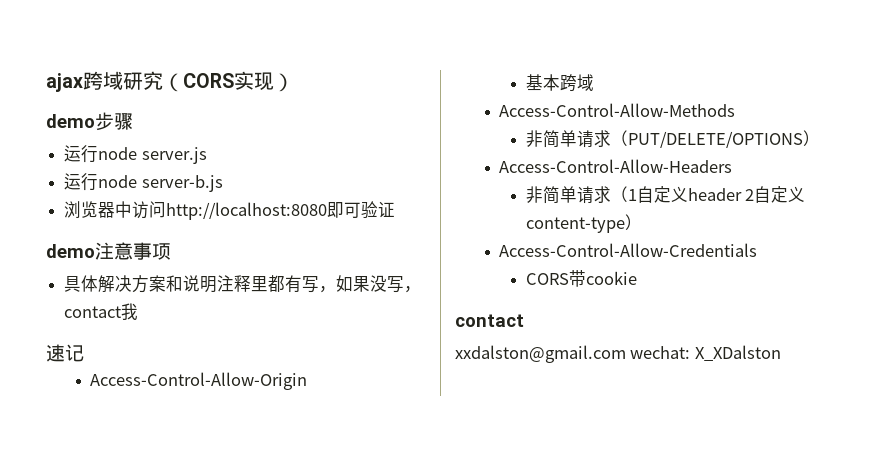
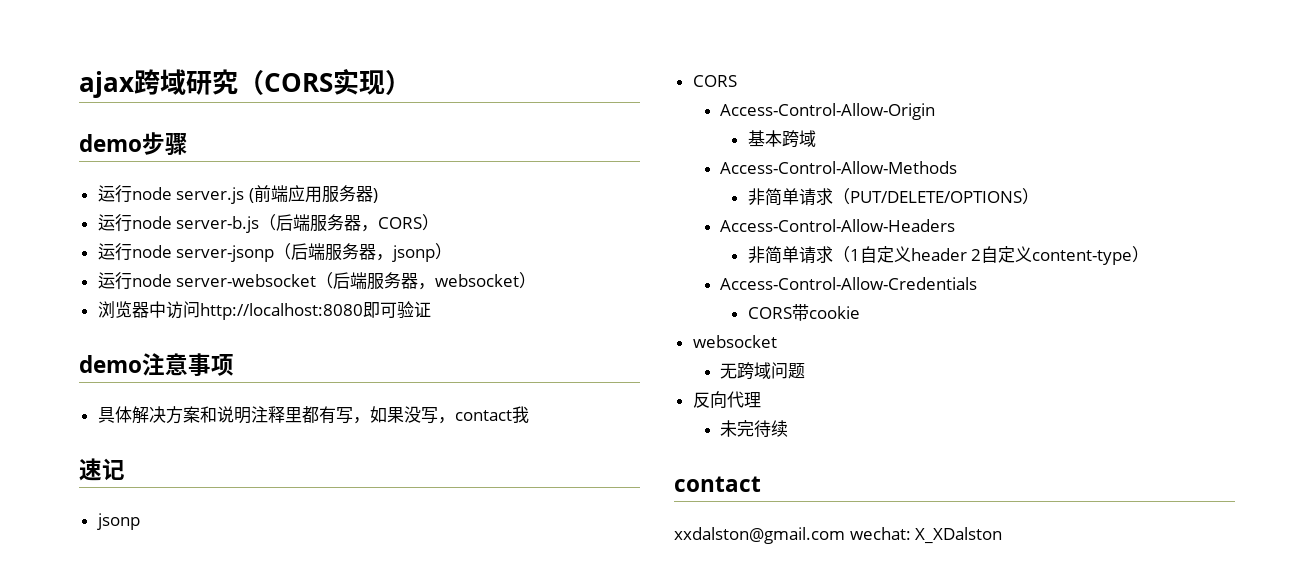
- 运行node server.js
- 运行node server-b.js
+ 运行node server.js (前端应用服务器)
+ 运行node server-b.js（后端服务器，CORS）
+ 运行node server-jsonp（后端服务器，jsonp）
+ 运行node server-websocket（后端服务器，websocket）
  速记
+ jsonp
+ CORS
  CORS带cookie
+ websocket
+ 无跨域问题
+ 反向代理
+ 未完待续

